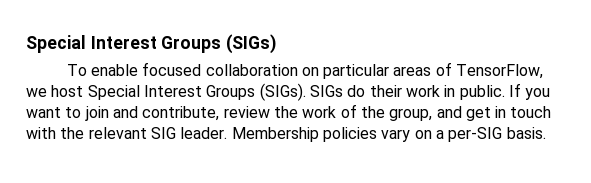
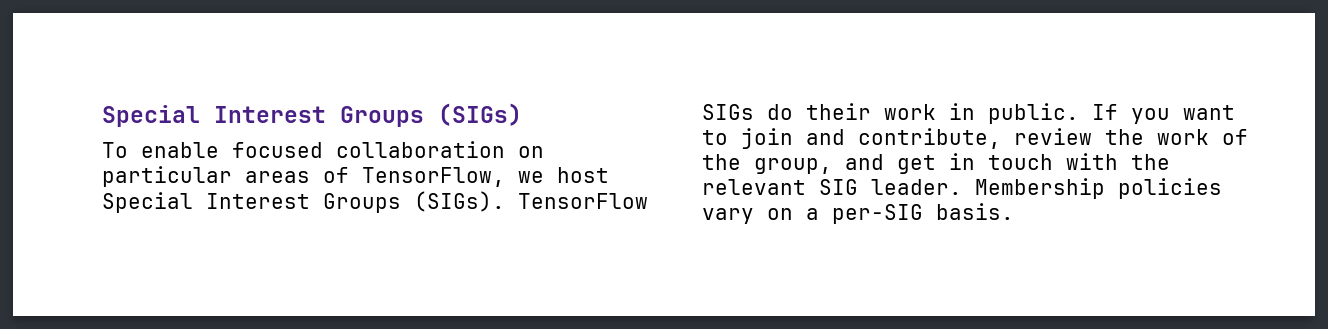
- SIGs do their work in public.
+ TensorFlow SIGs do their work in public.

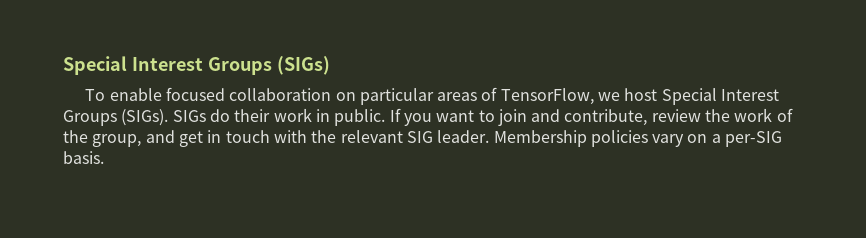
- TensorFlow SIGs do their work in public.
+ SIGs do their work in public.

